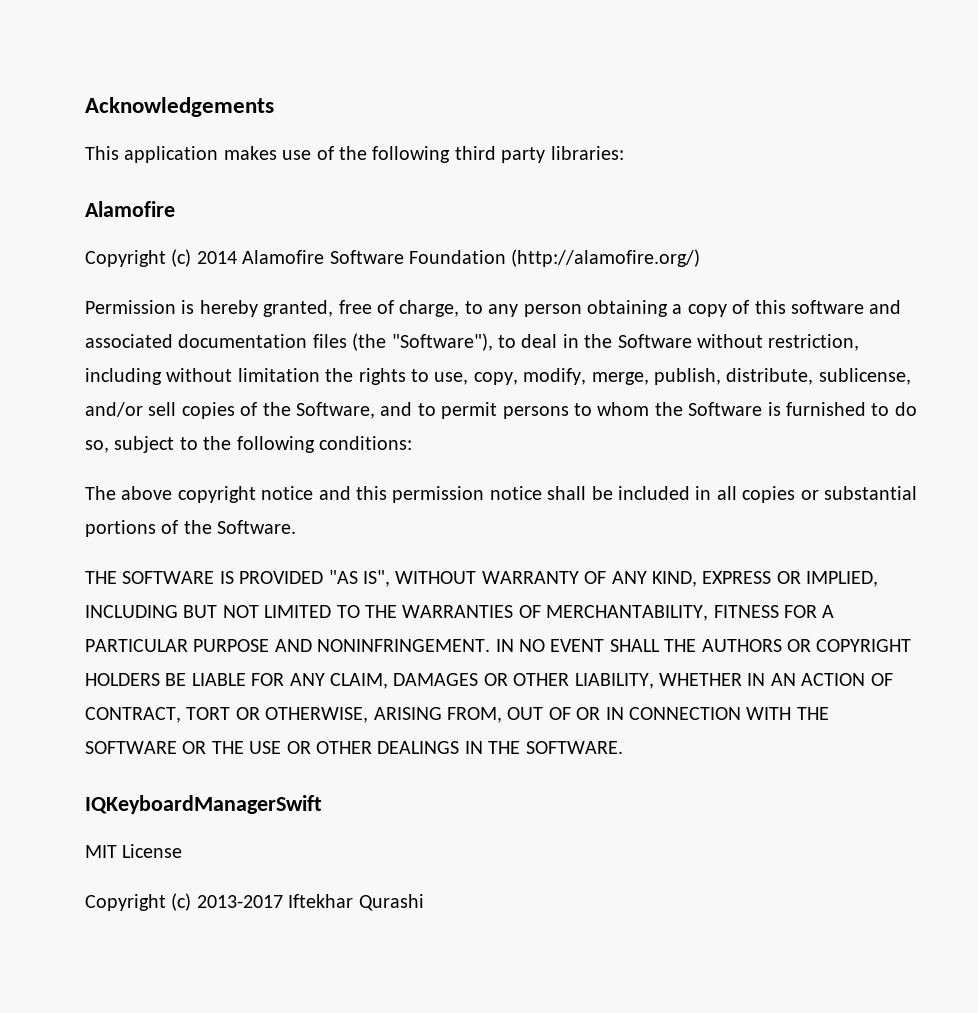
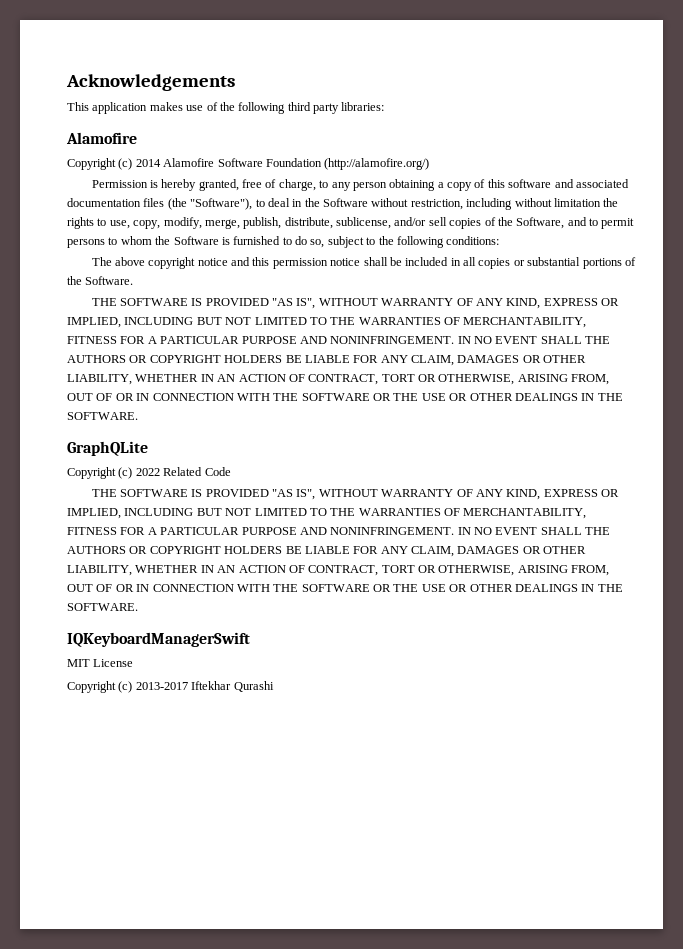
+ GraphQLite
+ Copyright (c) 2022 Related Code
+ THE SOFTWARE IS PROVIDED "AS IS", WITHOUT WARRANTY OF ANY KIND, EXPRESS OR IMPLIED, INCLUDING BUT NOT LIMITED TO THE WARRANTIES OF MERCHANTABILITY, FITNESS FOR A PARTICULAR PURPOSE AND NONINFRINGEMENT. IN NO EVENT SHALL THE AUTHORS OR COPYRIGHT HOLDERS BE LIABLE FOR ANY CLAIM, DAMAGES OR OTHER LIABILITY, WHETHER IN AN ACTION OF CONTRACT, TORT OR OTHERWISE, ARISING FROM, OUT OF OR IN CONNECTION WITH THE SOFTWARE OR THE USE OR OTHER DEALINGS IN THE SOFTWARE.

